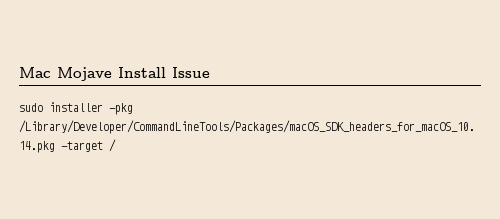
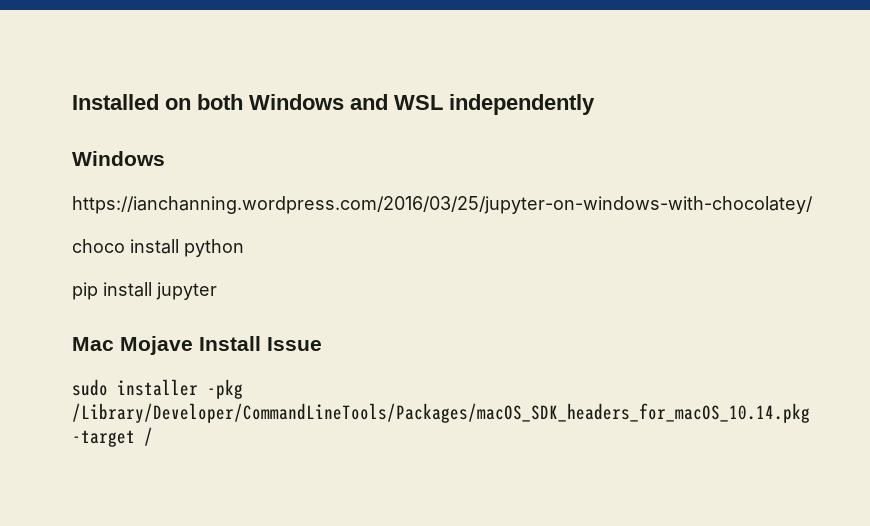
+ Installed on both Windows and WSL independently
+ Windows
+ https://ianchanning.wordpress.com/2016/03/25/jupyter-on-windows-with-chocolatey/
+ choco install python
+ pip install jupyter

